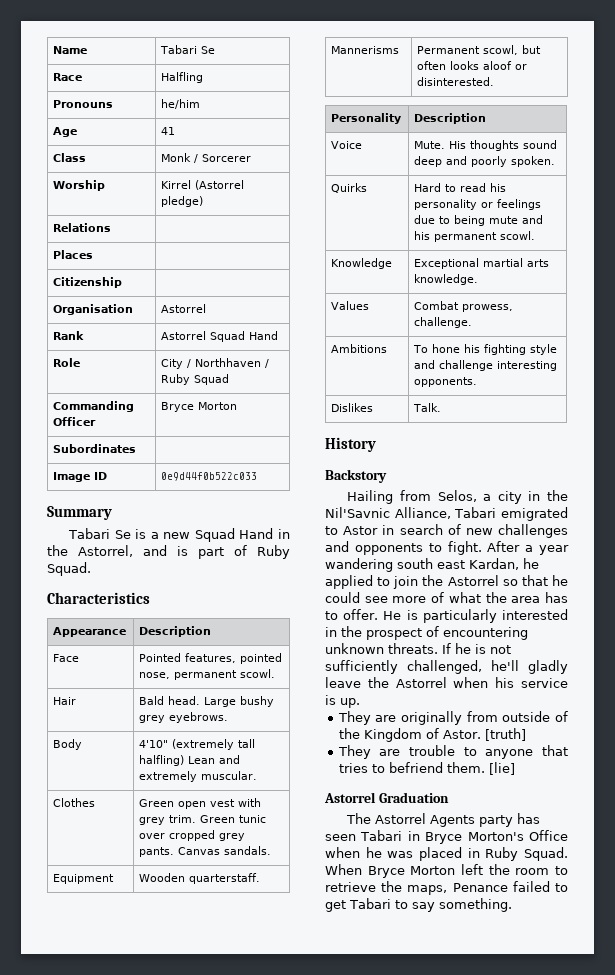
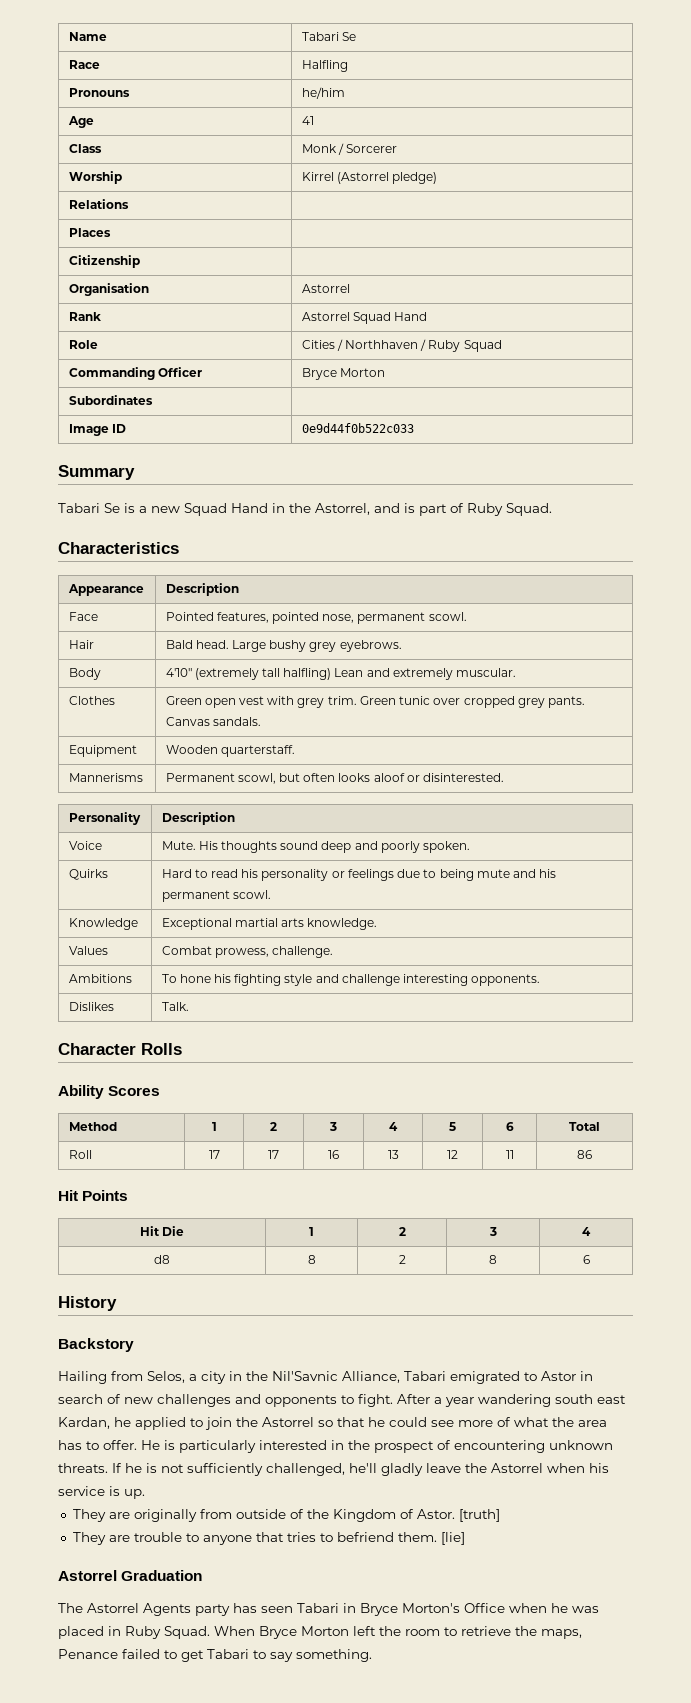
- Role | City / Northhaven / Ruby Squad
+ Role | Cities / Northhaven / Ruby Squad
+ Character Rolls
+ Ability Scores
+ Method | 1 | 2 | 3 | 4 | 5 | 6 | Total
+ Roll | 17 | 17 | 16 | 13 | 12 | 11 | 86
+ Hit Points
+ Hit Die | 1 | 2 | 3 | 4
+ d8 | 8 | 2 | 8 | 6

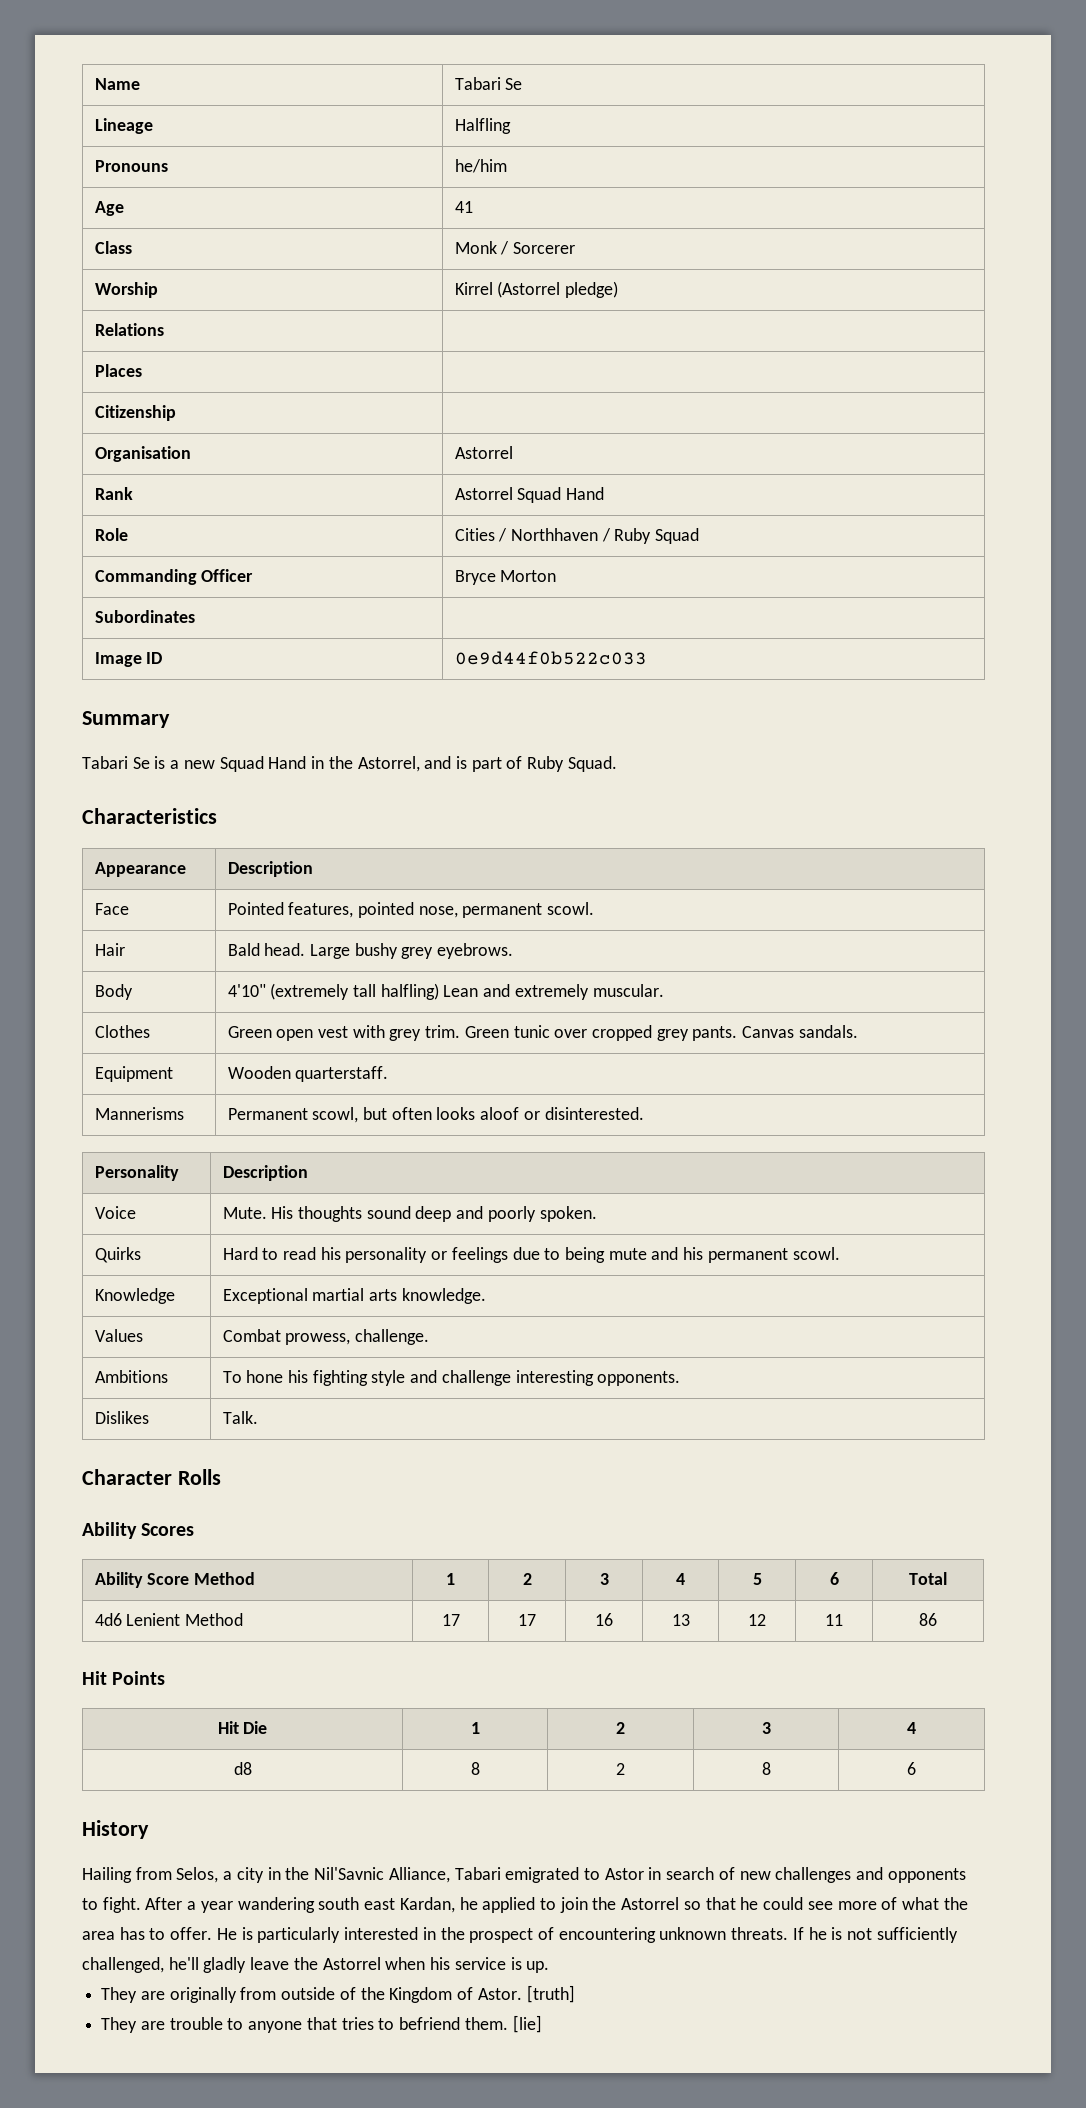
- Race | Halfling
+ Lineage | Halfling
- Method | 1 | 2 | 3 | 4 | 5 | 6 | Total
+ Ability Score Method | 1 | 2 | 3 | 4 | 5 | 6 | Total
- Roll | 17 | 17 | 16 | 13 | 12 | 11 | 86
+ 4d6 Lenient Method | 17 | 17 | 16 | 13 | 12 | 11 | 86
- Backstory
- Astorrel Graduation
- The Astorrel Agents party has seen Tabari in Bryce Morton's Office when he was placed in Ruby Squad. When Bryce Morton left the room to retrieve the maps, Penance failed to get Tabari to say something.

